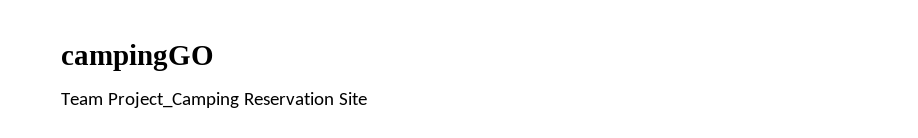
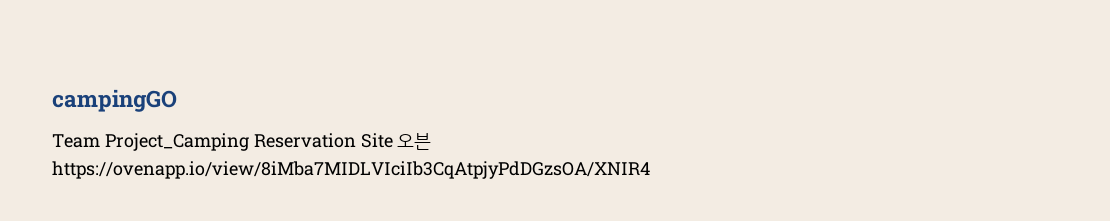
- Team Project_Camping Reservation Site
+ Team Project_Camping Reservation Site 오븐 https://ovenapp.io/view/8iMba7MIDLVIciIb3CqAtpjyPdDGzsOA/XNIR4

